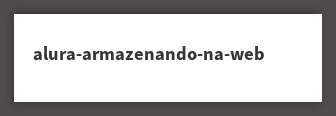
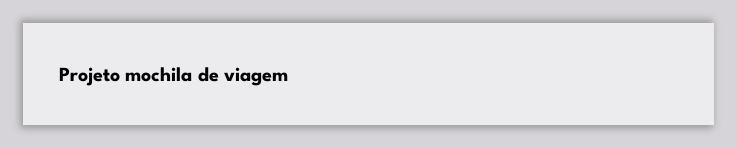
- alura-armazenando-na-web
+ Projeto mochila de viagem

